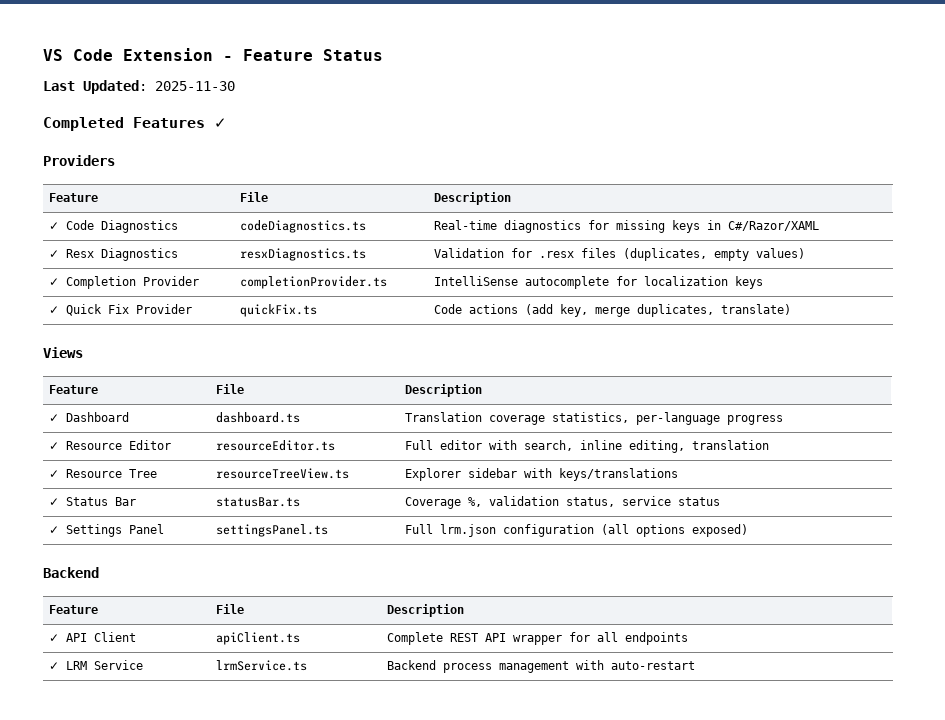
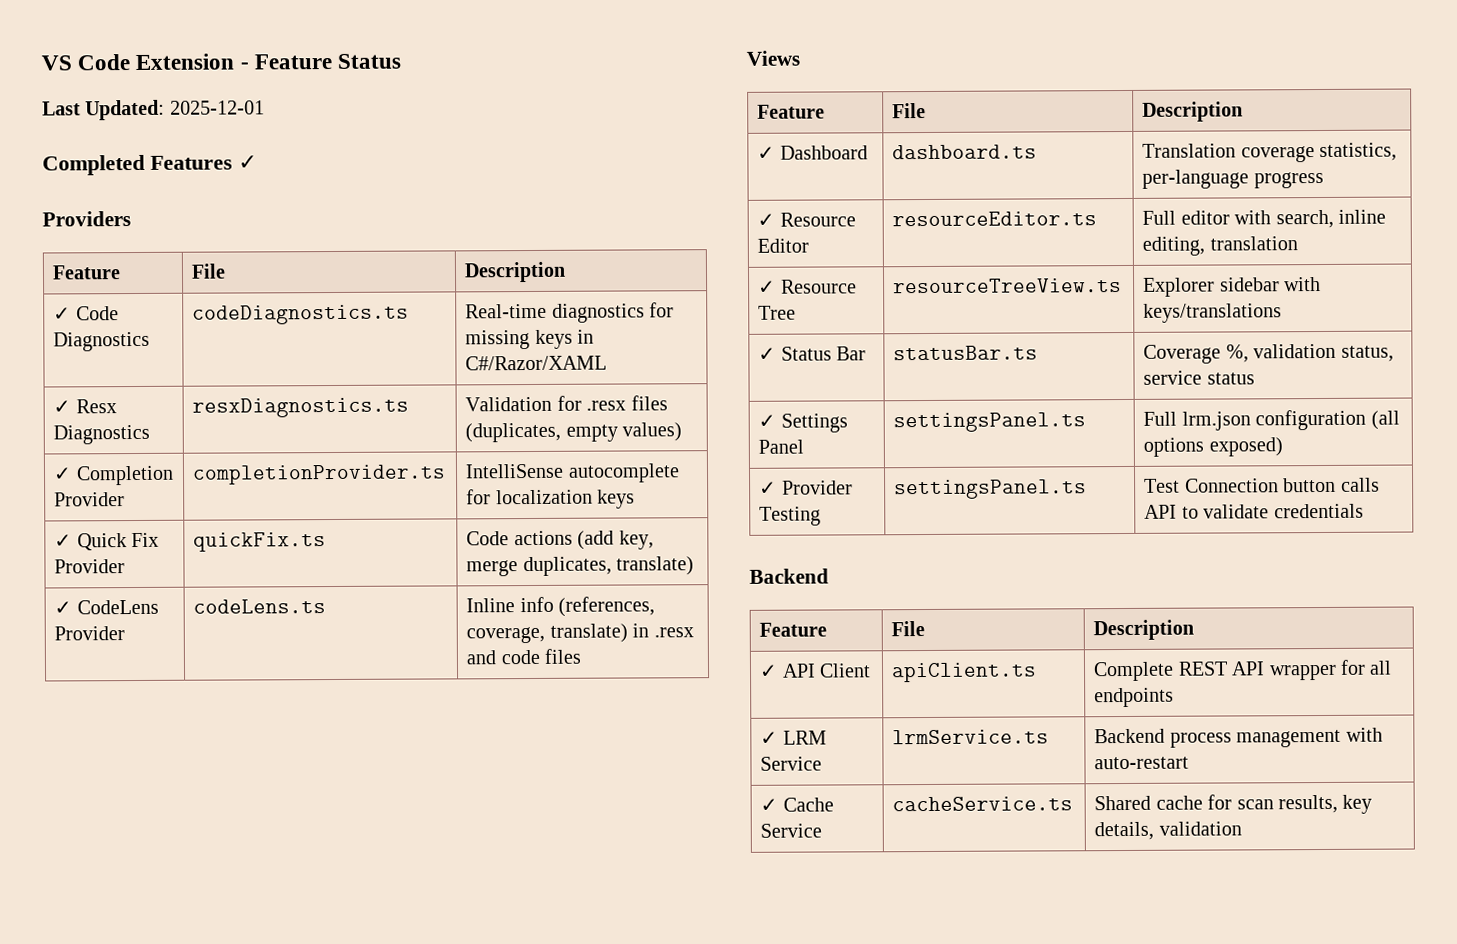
- Last Updated: 2025-11-30
+ Last Updated: 2025-12-01
+ ✓ CodeLens Provider | codeLens.ts | Inline info (references, coverage, translate) in .resx and code files
+ ✓ Provider Testing | settingsPanel.ts | Test Connection button calls API to validate credentials
+ ✓ Cache Service | cacheService.ts | Shared cache for scan results, key details, validation

